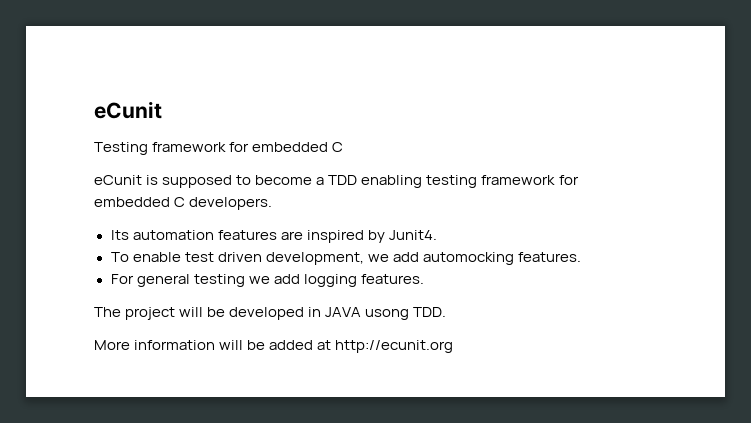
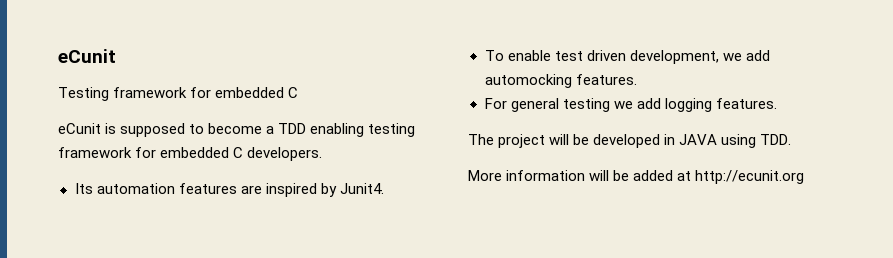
- The project will be developed in JAVA usong TDD.
+ The project will be developed in JAVA using TDD.

